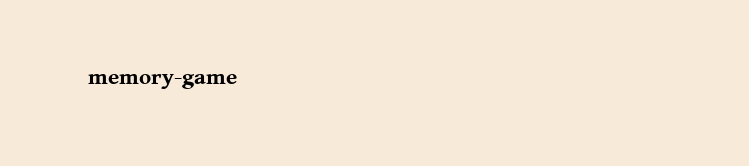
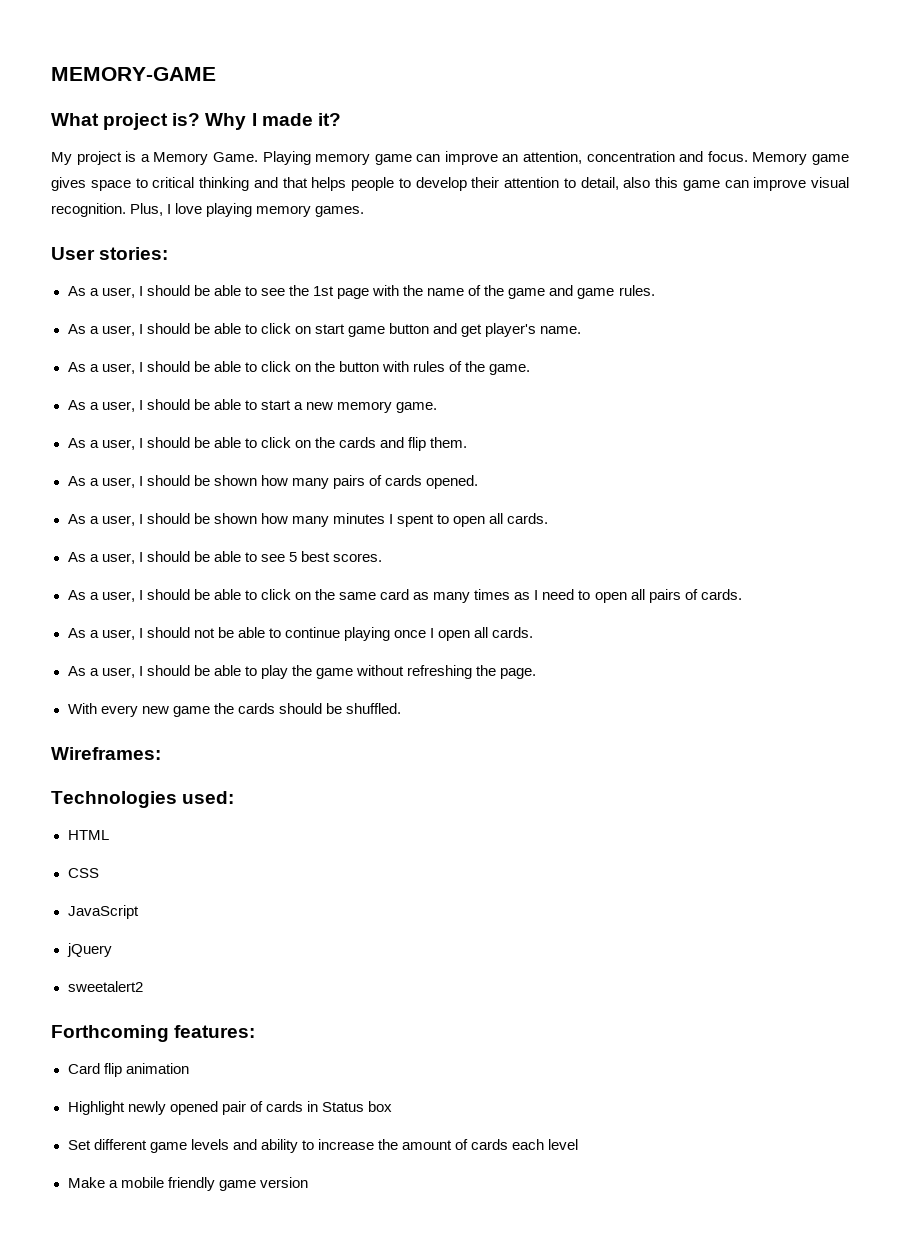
- memory-game
+ MEMORY-GAME
+ What project is? Why I made it?
+ My project is a Memory Game. Playing memory game can improve an attention, concentration and focus. Memory game gives space to critical thinking and that helps people to develop their attention to detail, also this game can improve visual recognition. Plus, I love playing memory games.
+ User stories:
+ As a user, I should be able to see the 1st page with the name of the game and game rules.
+ As a user, I should be able to click on start game button and get player's name.
+ As a user, I should be able to click on the button with rules of the game.
+ As a user, I should be able to start a new memory game.
+ As a user, I should be able to click on the cards and flip them.
+ As a user, I should be shown how many pairs of cards opened.
+ As a user, I should be shown how many minutes I spent to open all cards.
+ As a user, I should be able to see 5 best scores.
+ As a user, I should be able to click on the same card as many times as I need to open all pairs of cards.
+ As a user, I should not be able to continue playing once I open all cards.
+ As a user, I should be able to play the game without refreshing the page.
+ With every new game the cards should be shuffled.
+ Wireframes:
+ Technologies used:
+ HTML
+ CSS
+ JavaScript
+ jQuery
+ sweetalert2
+ Forthcoming features:
+ Card flip animation
+ Highlight newly opened pair of cards in Status box
+ Set different game levels and ability to increase the amount of cards each level
+ Make a mobile friendly game version

